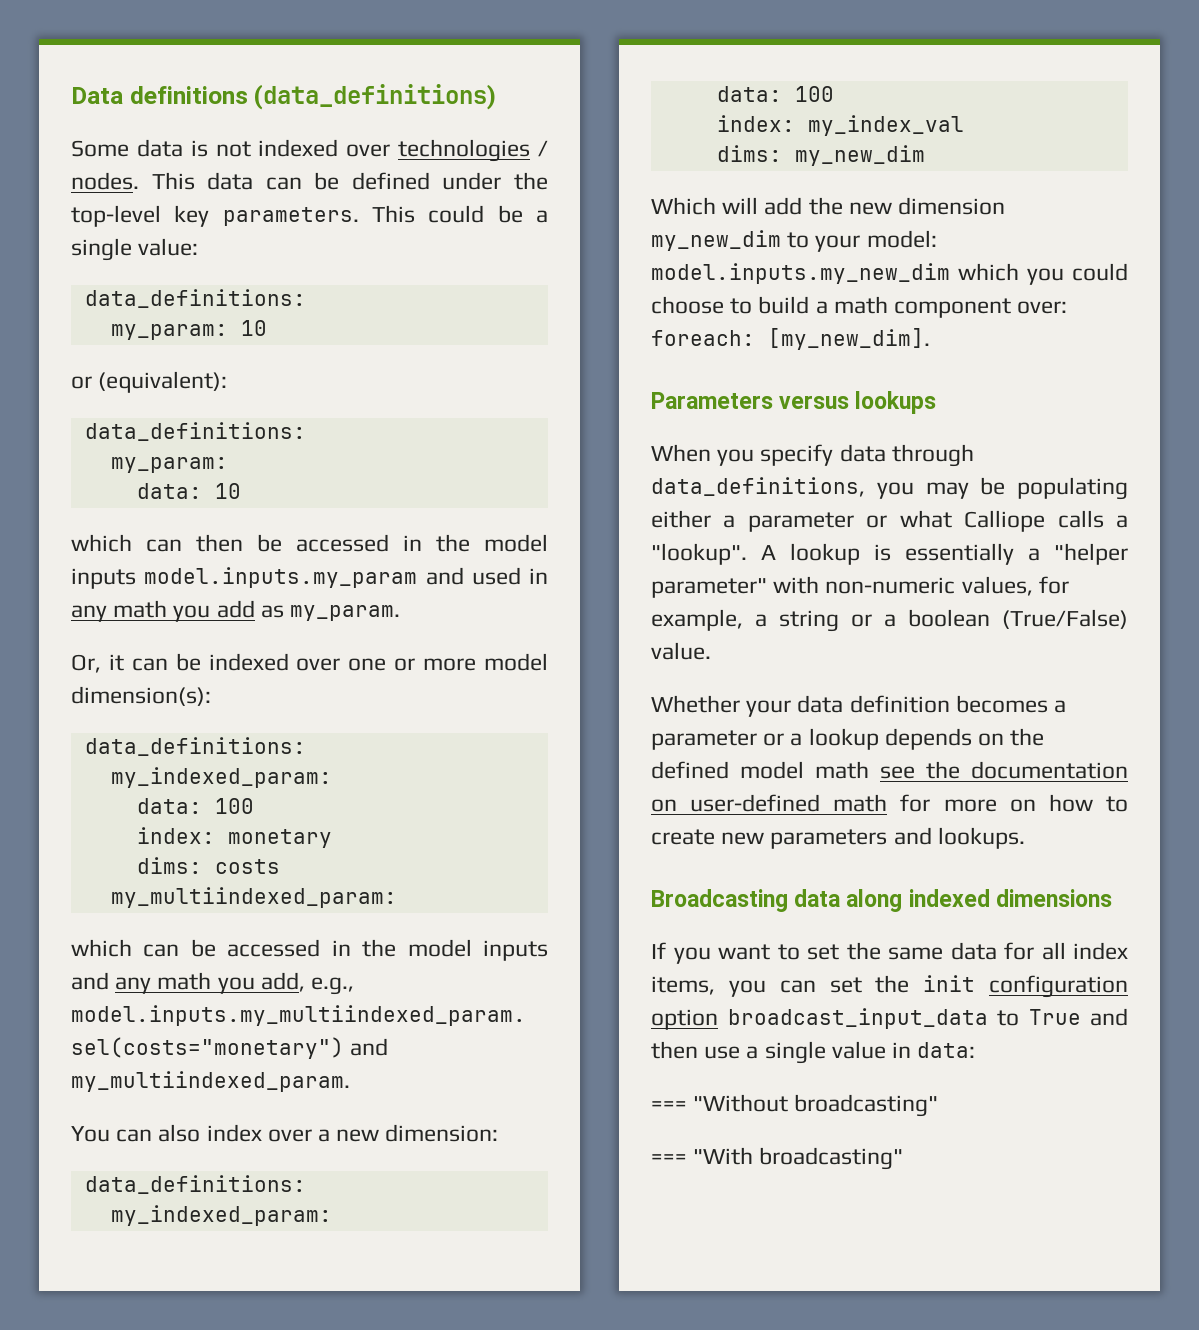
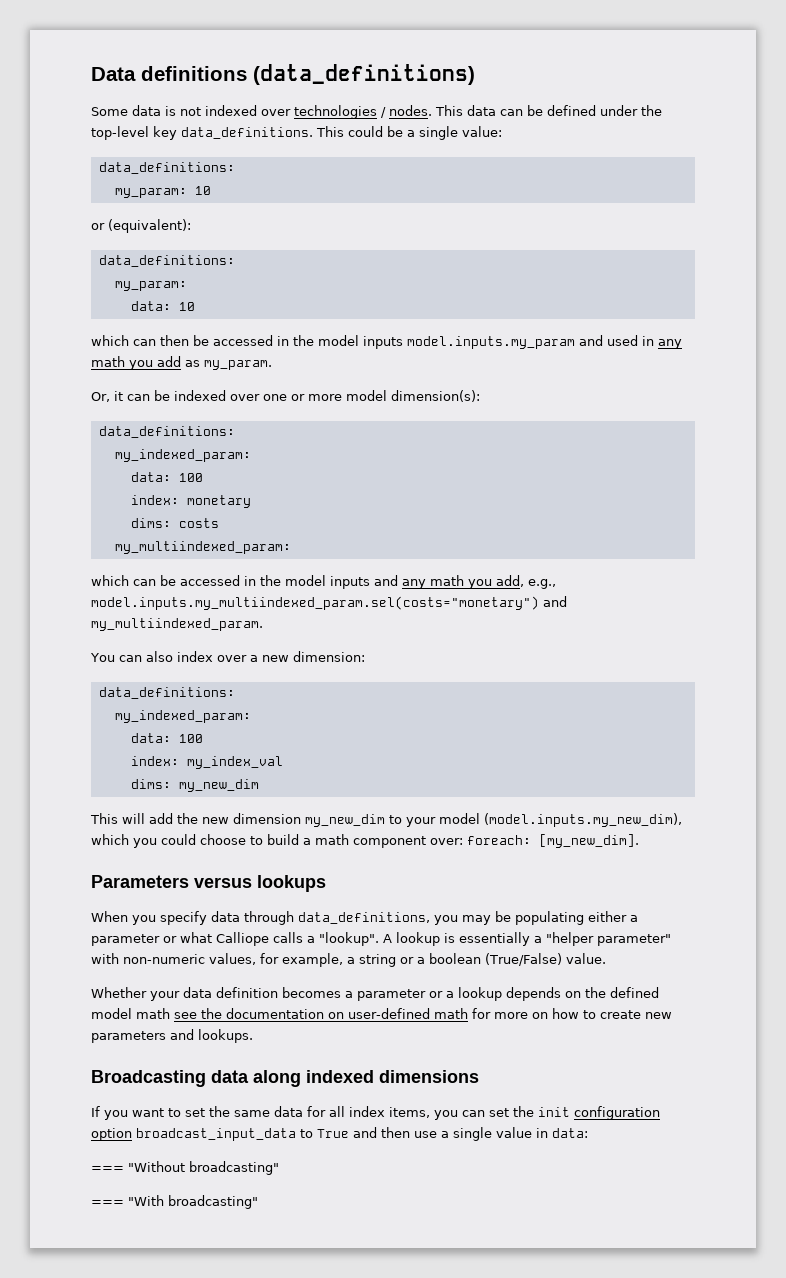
- This data can be defined under the top-level key parameters.
+ This data can be defined under the top-level key data_definitions.
- Which will add the new dimension my_new_dim to your model: model.inputs.my_new_dim which you could choose to build a math component over: foreach: [my_new_dim].
+ This will add the new dimension my_new_dim to your model (model.inputs.my_new_dim), which you could choose to build a math component over: foreach: [my_new_dim].

